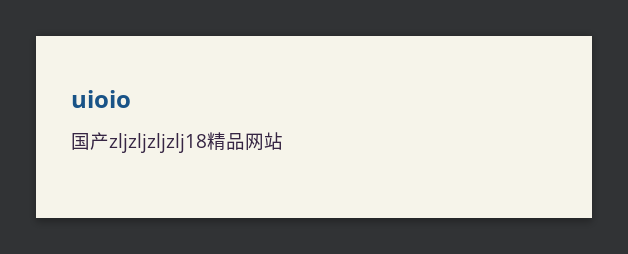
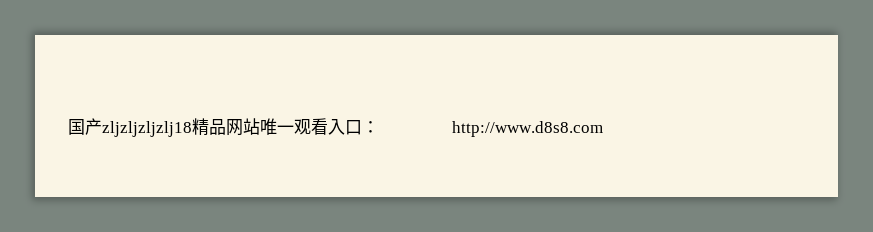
- uioio
- 国产zljzljzljzlj18精品网站
+ 国产zljzljzljzlj18精品网站唯一观看入口：http://www.d8s8.com

